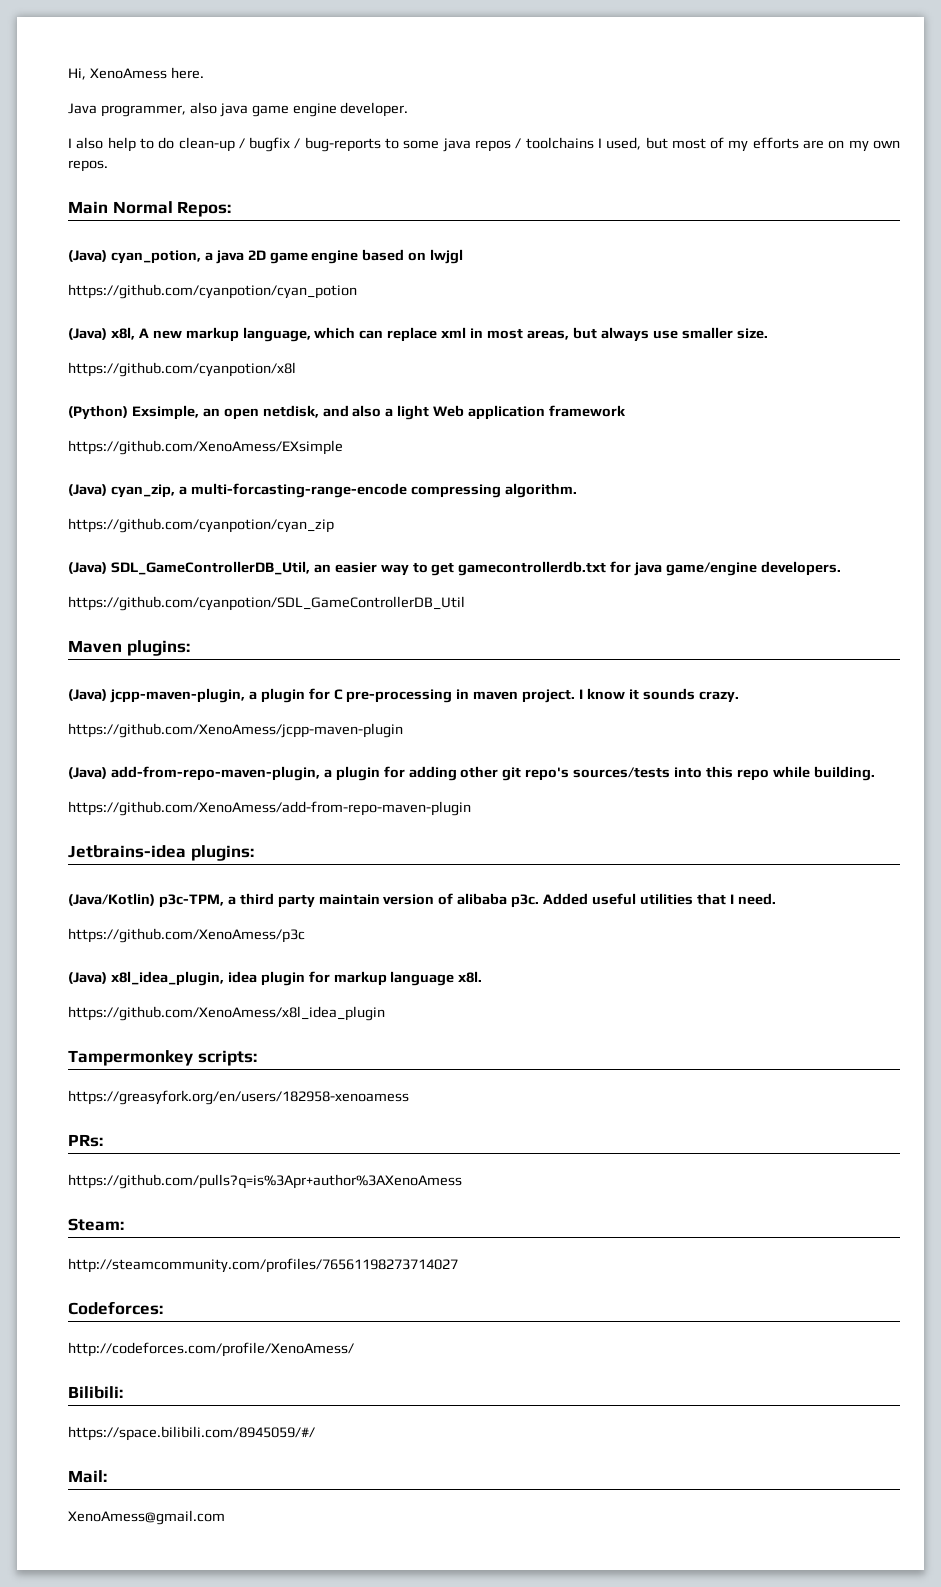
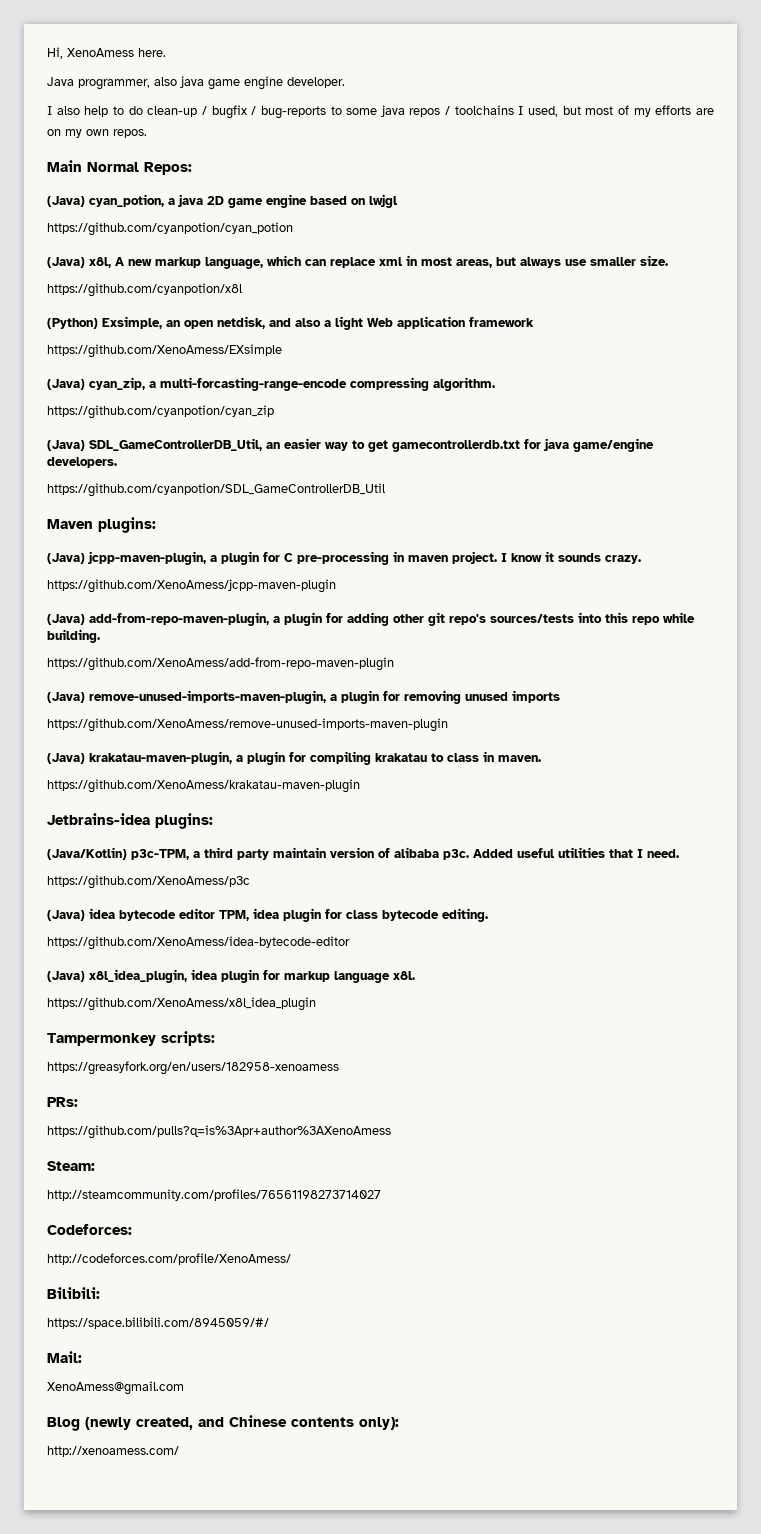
+ (Java) remove-unused-imports-maven-plugin, a plugin for removing unused imports
+ https://github.com/XenoAmess/remove-unused-imports-maven-plugin
+ (Java) krakatau-maven-plugin, a plugin for compiling krakatau to class in maven.
+ https://github.com/XenoAmess/krakatau-maven-plugin
+ (Java) idea bytecode editor TPM, idea plugin for class bytecode editing.
+ https://github.com/XenoAmess/idea-bytecode-editor
+ Blog (newly created, and Chinese contents only):
+ http://xenoamess.com/

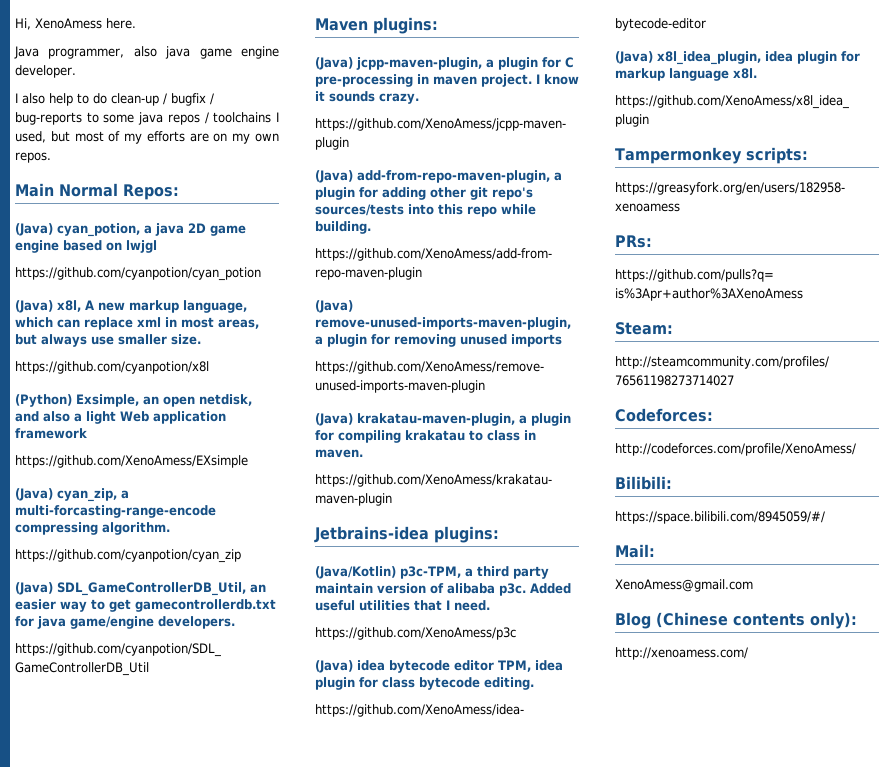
- Blog (newly created, and Chinese contents only):
+ Blog (Chinese contents only):

